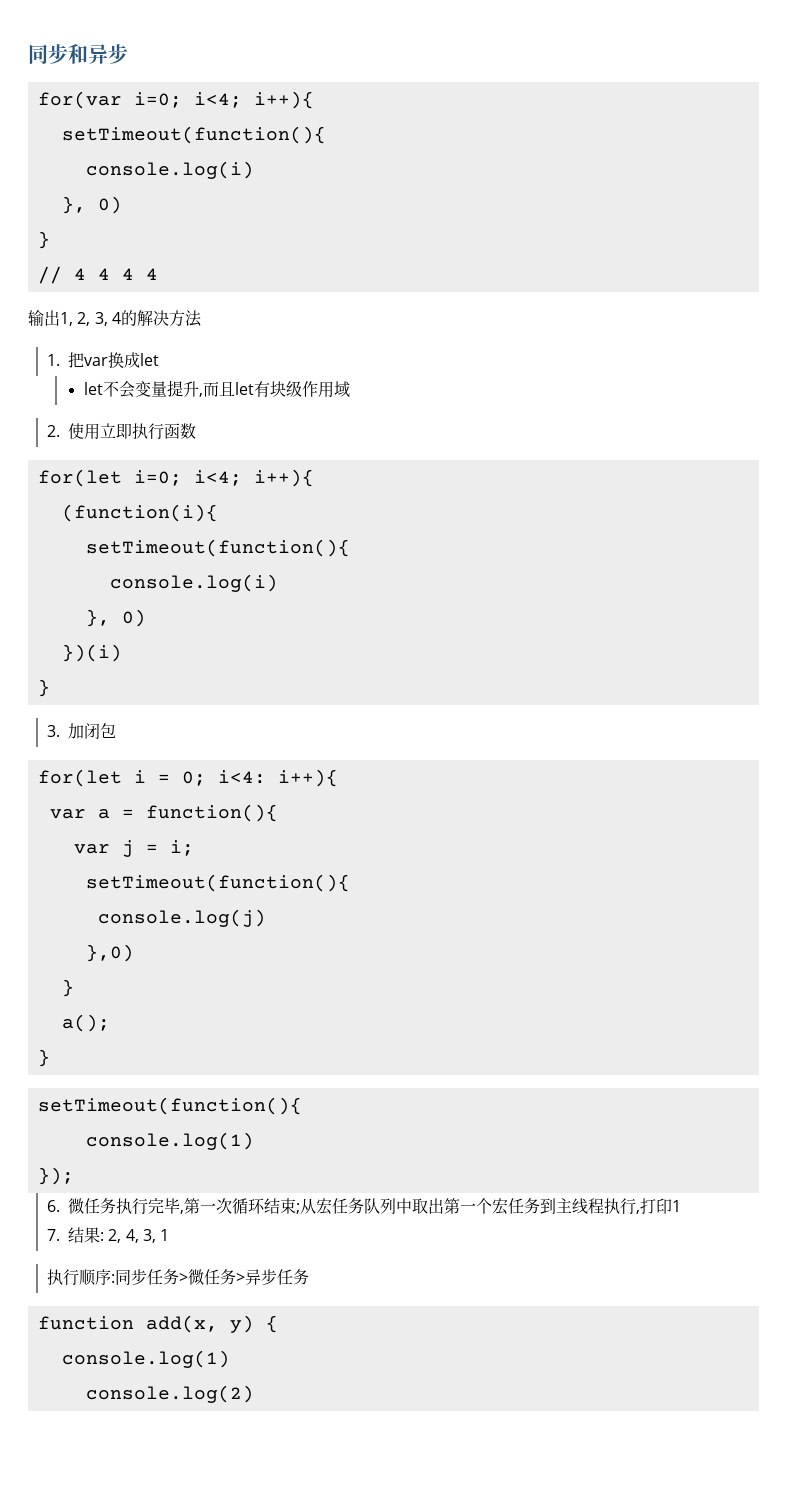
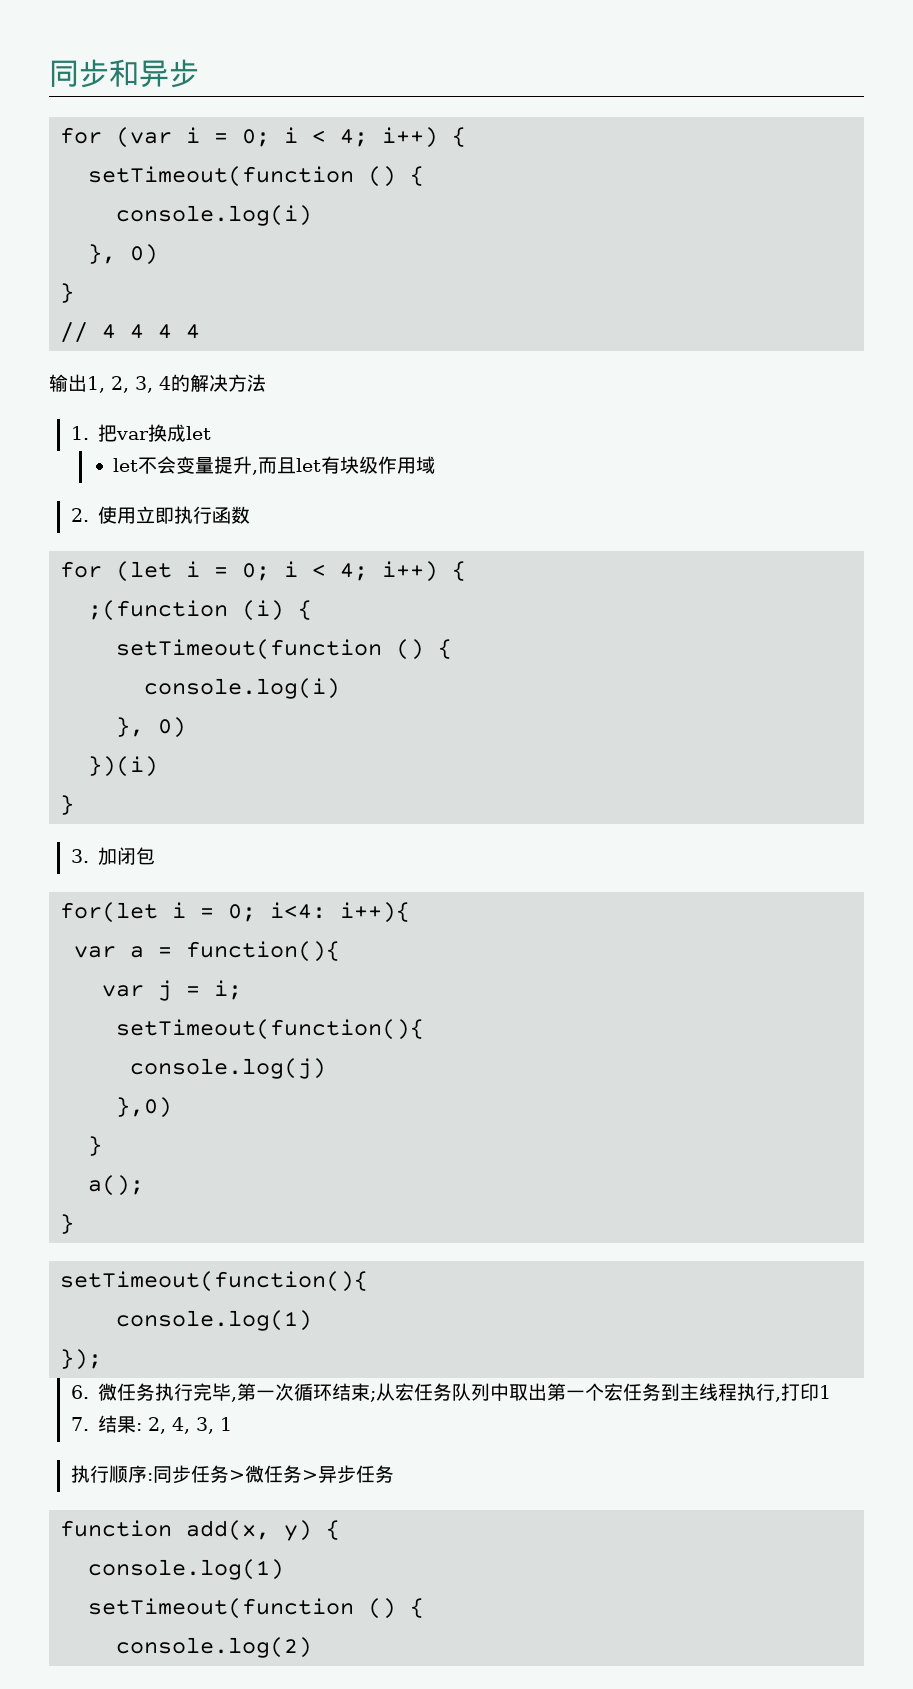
- for(var i=0; i<4; i++){
- setTimeout(function(){
+ for (var i = 0; i < 4; i++) {
+ setTimeout(function () {
- for(let i=0; i<4; i++){
- (function(i){
- setTimeout(function(){
+ for (let i = 0; i < 4; i++) {
+ ;(function (i) {
+ setTimeout(function () {
  function add(x, y) {
  console.log(1)
+ setTimeout(function () {

